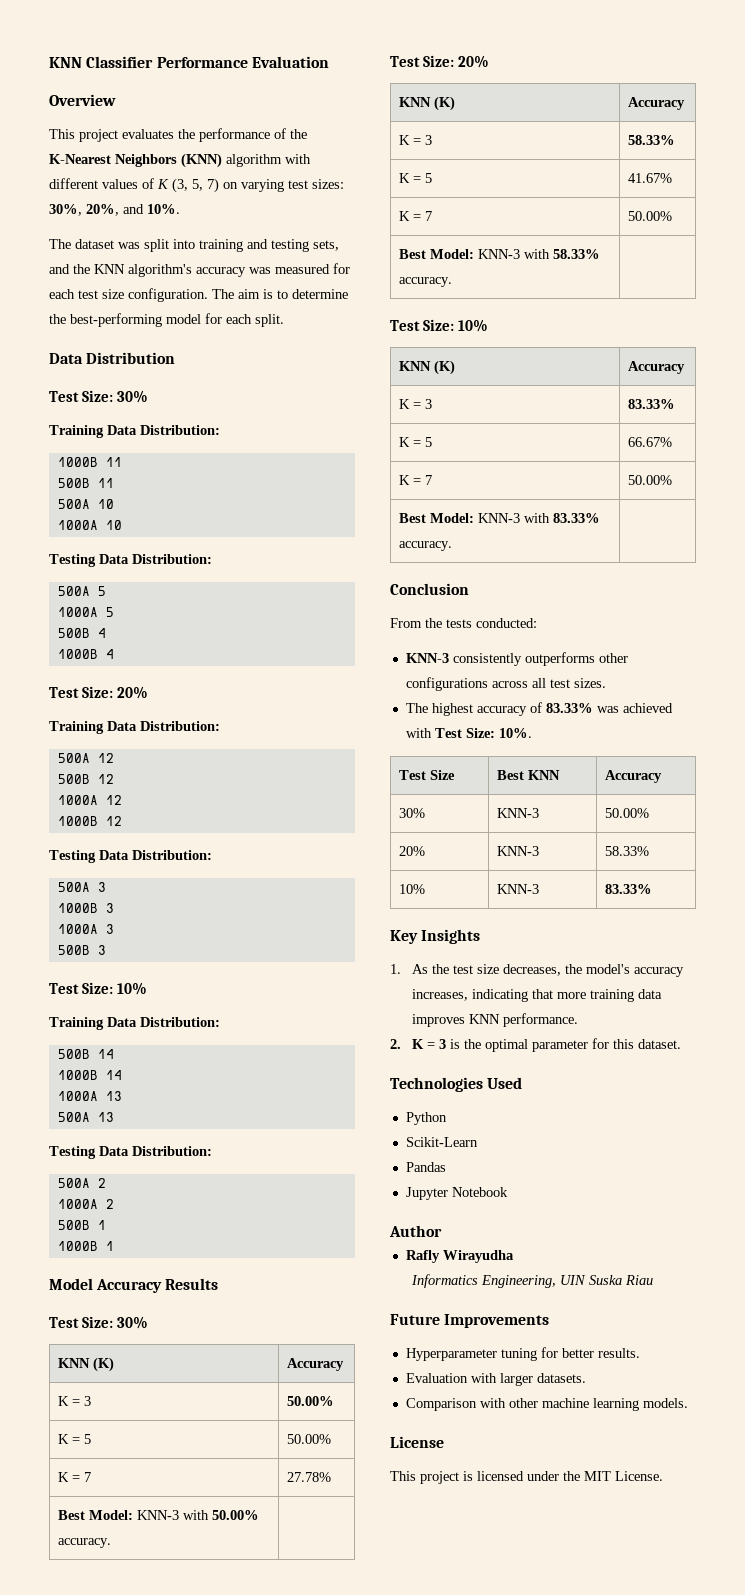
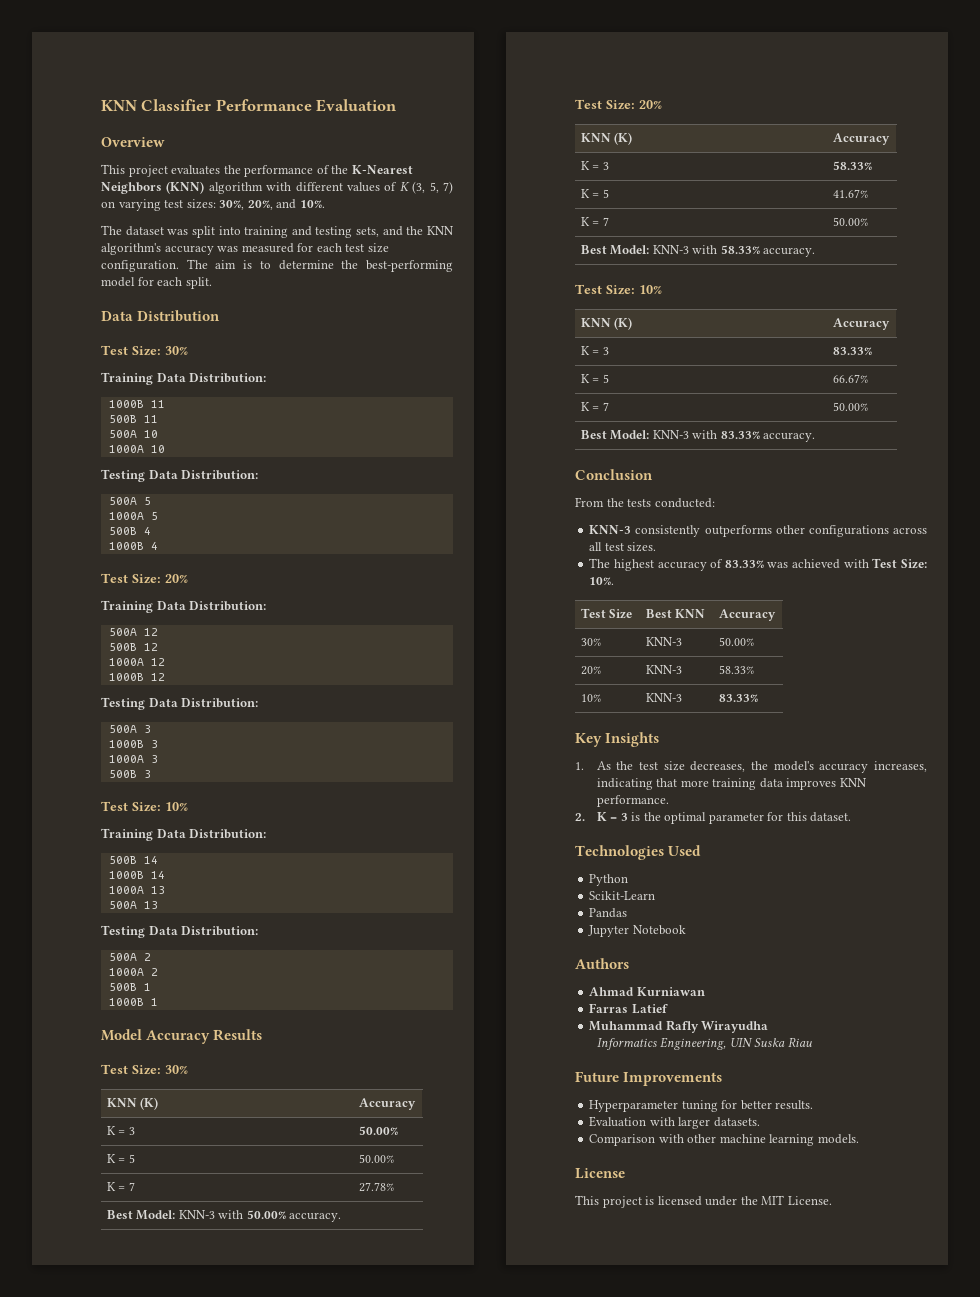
- Author
- Rafly Wirayudha
+ Authors
+ Ahmad Kurniawan
+ Farras Latief
+ Muhammad Rafly Wirayudha

